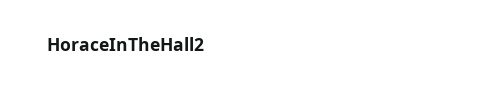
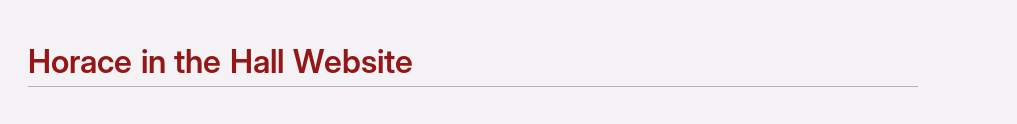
- HoraceInTheHall2
+ Horace in the Hall Website

